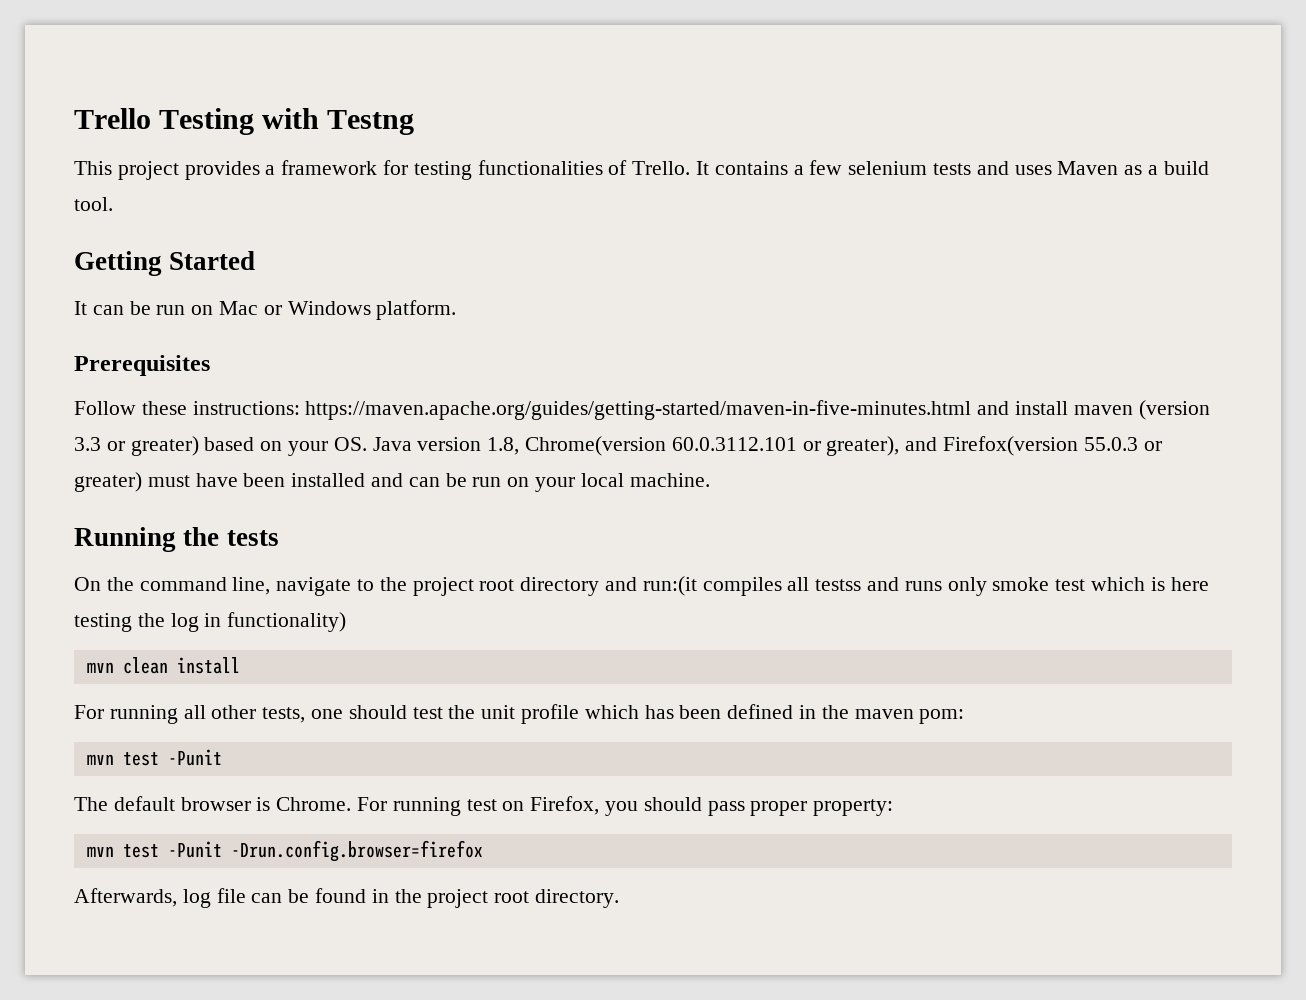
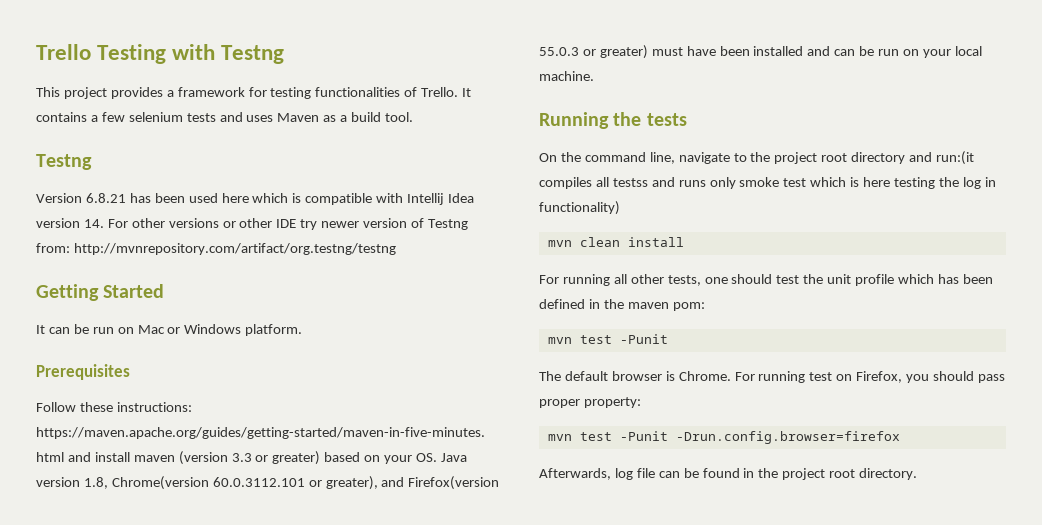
  It contains a few selenium tests and uses Maven as a build tool.
+ Testng
+ Version 6.8.21 has been used here which is compatible with Intellij Idea version 14. For other versions or other IDE try newer version of Testng from: http://mvnrepository.com/artifact/org.testng/testng

